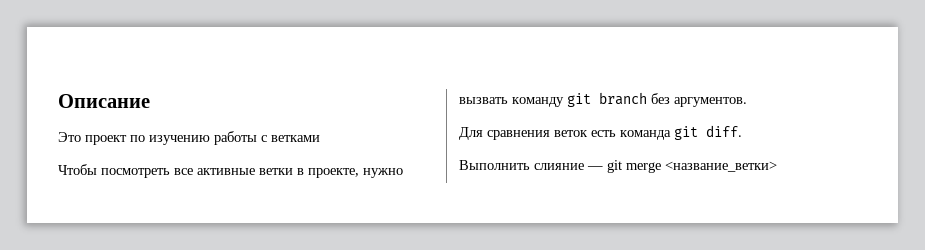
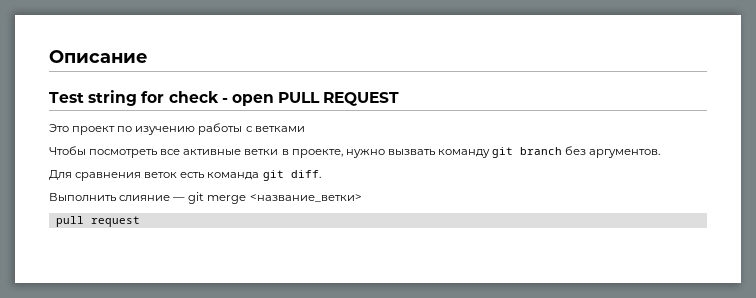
+ Test string for check - open PULL REQUEST
+ pull request

